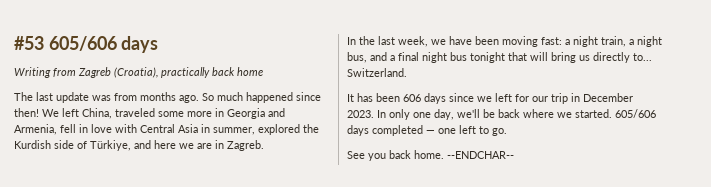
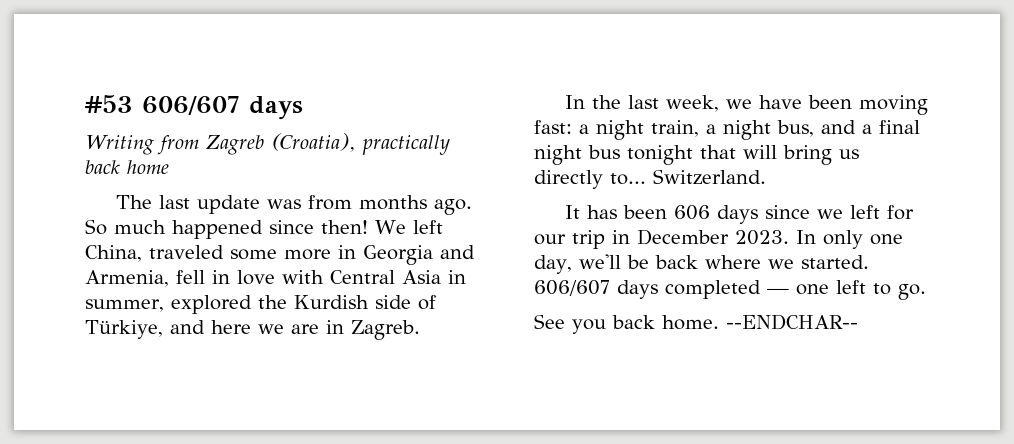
- #53 605/606 days
+ #53 606/607 days
- 605/606 days completed — one left to go.
+ 606/607 days completed — one left to go.

